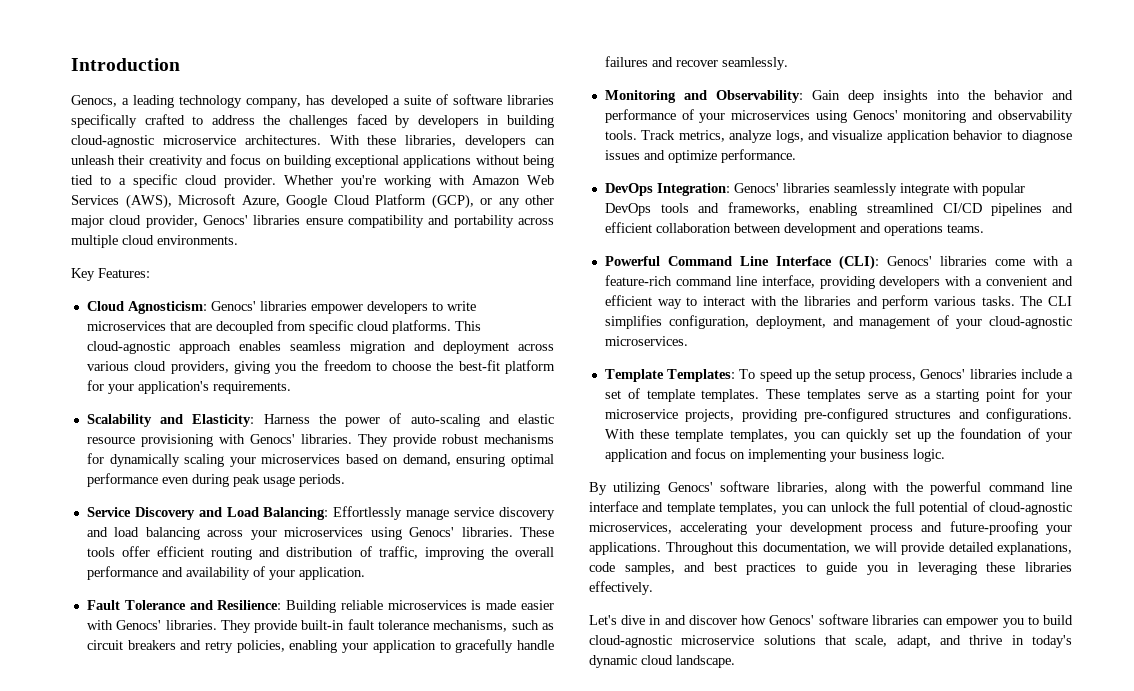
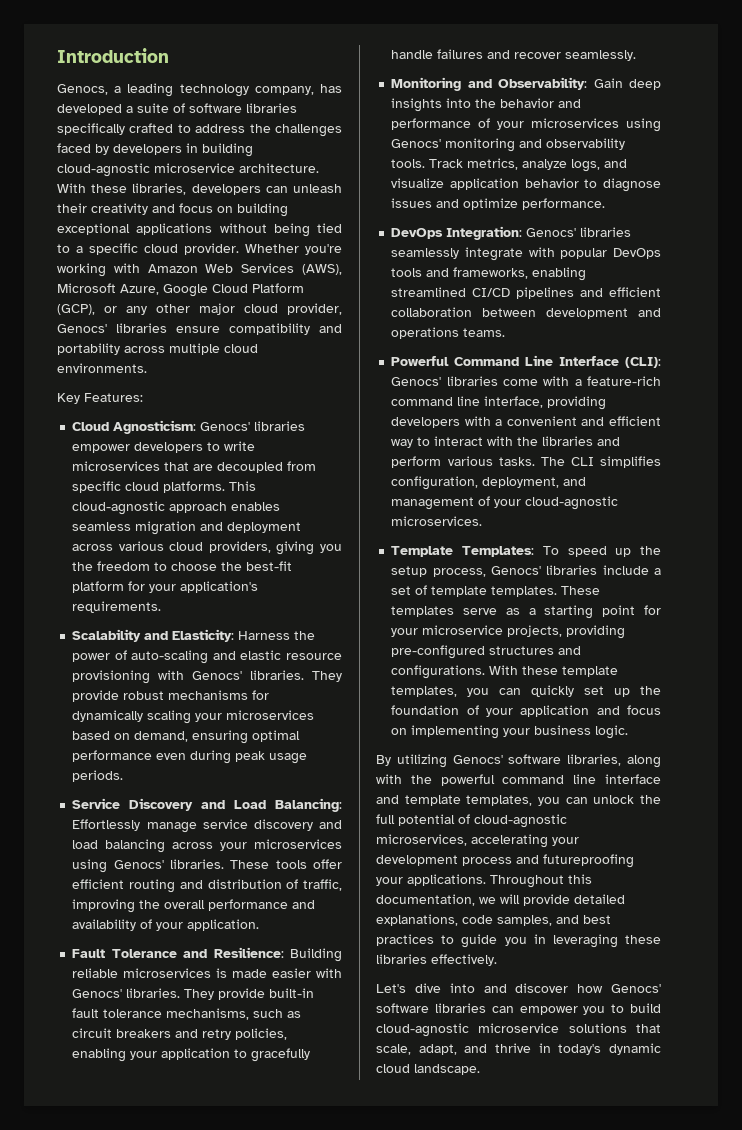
- Genocs, a leading technology company, has developed a suite of software libraries specifically crafted to address the challenges faced by developers in building cloud-agnostic microservice architectures.
+ Genocs, a leading technology company, has developed a suite of software libraries specifically crafted to address the challenges faced by developers in building cloud-agnostic microservice architecture.
- By utilizing Genocs' software libraries, along with the powerful command line interface and template templates, you can unlock the full potential of cloud-agnostic microservices, accelerating your development process and future-proofing your applications.
+ By utilizing Genocs' software libraries, along with the powerful command line interface and template templates, you can unlock the full potential of cloud-agnostic microservices, accelerating your development process and futureproofing your applications.
- Let's dive in and discover how Genocs' software libraries can empower you to build cloud-agnostic microservice solutions that scale, adapt, and thrive in today's dynamic cloud landscape.
+ Let's dive into and discover how Genocs' software libraries can empower you to build cloud-agnostic microservice solutions that scale, adapt, and thrive in today's dynamic cloud landscape.

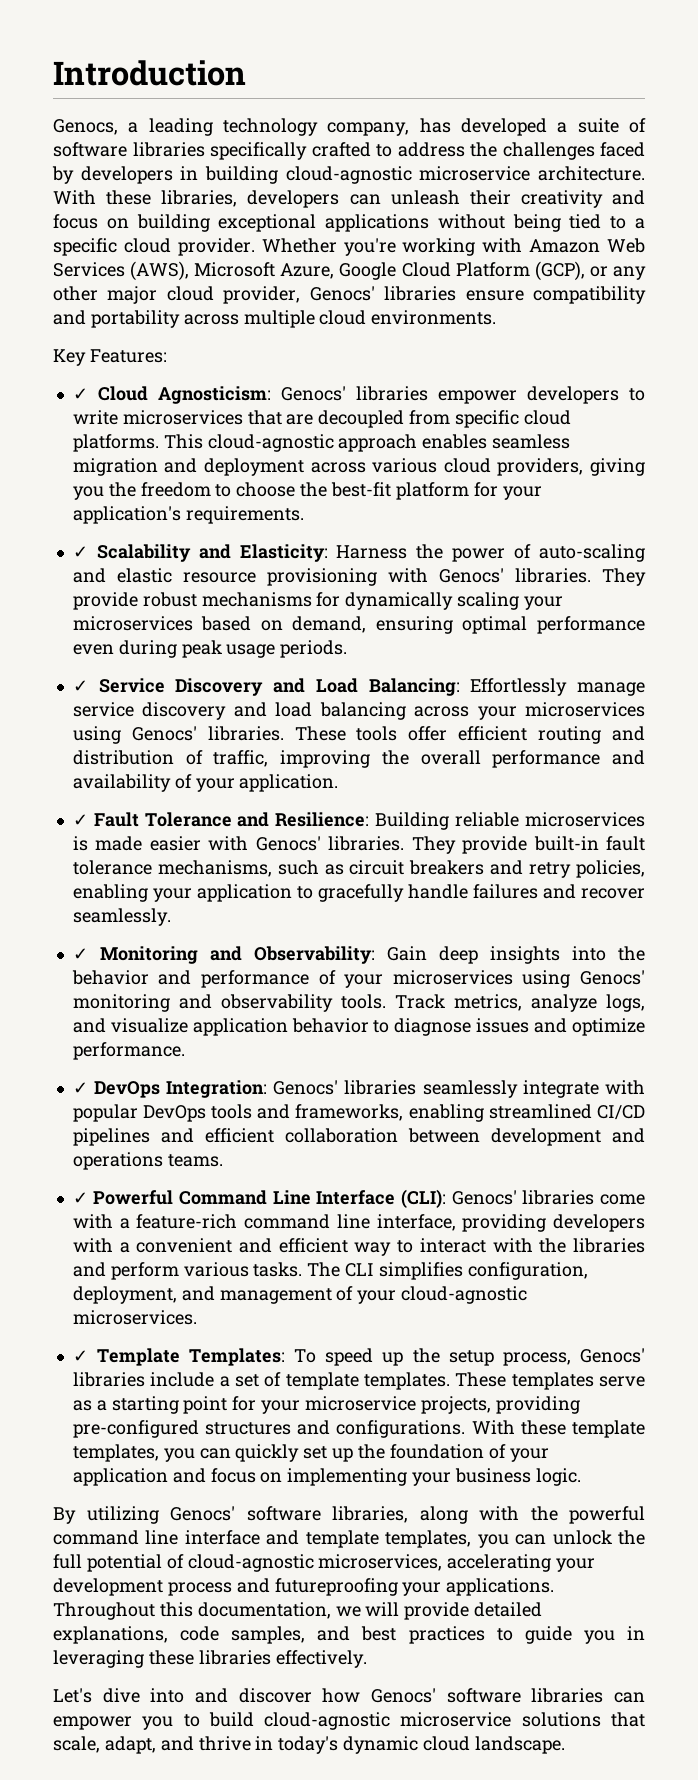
- Cloud Agnosticism: Genocs' libraries empower developers to write microservices that are decoupled from specific cloud platforms.
+ ✓ Cloud Agnosticism: Genocs' libraries empower developers to write microservices that are decoupled from specific cloud platforms.
- Scalability and Elasticity: Harness the power of auto-scaling and elastic resource provisioning with Genocs' libraries.
+ ✓ Scalability and Elasticity: Harness the power of auto-scaling and elastic resource provisioning with Genocs' libraries.
- Service Discovery and Load Balancing: Effortlessly manage service discovery and load balancing across your microservices using Genocs' libraries.
+ ✓ Service Discovery and Load Balancing: Effortlessly manage service discovery and load balancing across your microservices using Genocs' libraries.
- Fault Tolerance and Resilience: Building reliable microservices is made easier with Genocs' libraries.
+ ✓ Fault Tolerance and Resilience: Building reliable microservices is made easier with Genocs' libraries.
- Monitoring and Observability: Gain deep insights into the behavior and performance of your microservices using Genocs' monitoring and observability tools.
+ ✓ Monitoring and Observability: Gain deep insights into the behavior and performance of your microservices using Genocs' monitoring and observability tools.
- DevOps Integration: Genocs' libraries seamlessly integrate with popular DevOps tools and frameworks, enabling streamlined CI/CD pipelines and efficient collaboration between development and operations teams.
+ ✓ DevOps Integration: Genocs' libraries seamlessly integrate with popular DevOps tools and frameworks, enabling streamlined CI/CD pipelines and efficient collaboration between development and operations teams.
- Powerful Command Line Interface (CLI): Genocs' libraries come with a feature-rich command line interface, providing developers with a convenient and efficient way to interact with the libraries and perform various tasks.
+ ✓ Powerful Command Line Interface (CLI): Genocs' libraries come with a feature-rich command line interface, providing developers with a convenient and efficient way to interact with the libraries and perform various tasks.
- Template Templates: To speed up the setup process, Genocs' libraries include a set of template templates.
+ ✓ Template Templates: To speed up the setup process, Genocs' libraries include a set of template templates.

